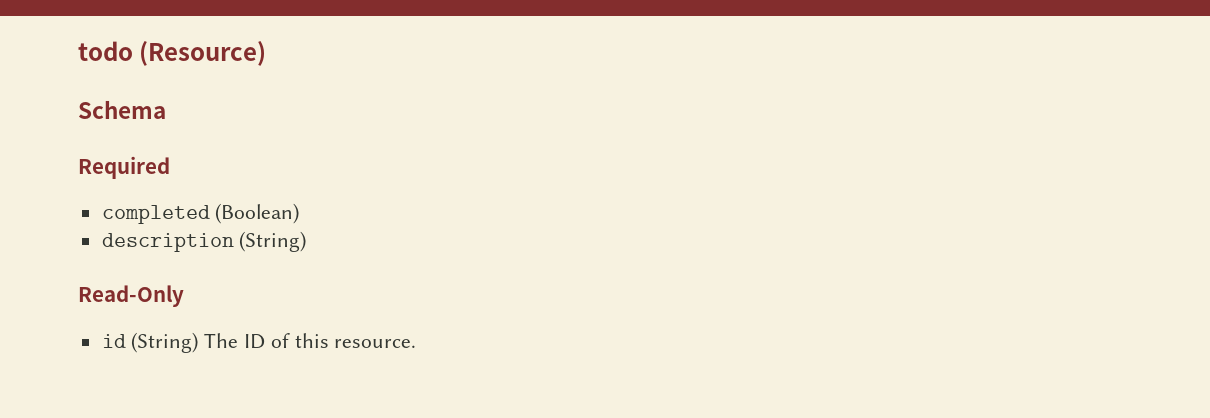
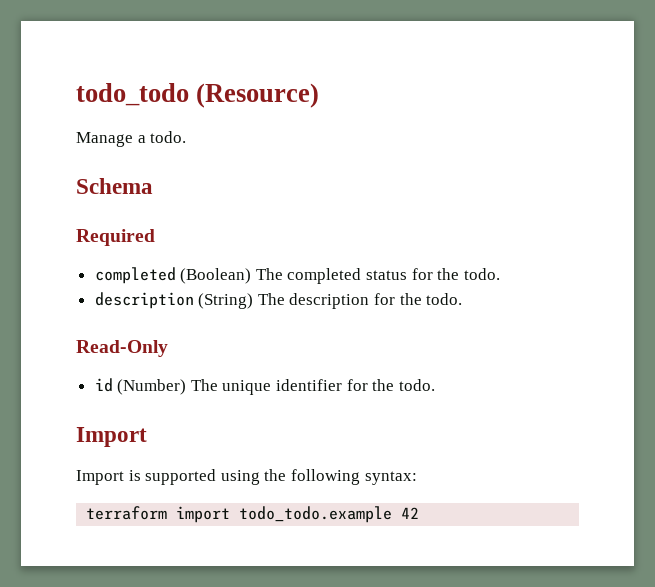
- todo (Resource)
+ todo_todo (Resource)
+ Manage a todo.
- completed (Boolean)
- description (String)
+ completed (Boolean) The completed status for the todo.
+ description (String) The description for the todo.
  Read-Only
- id (String) The ID of this resource.
+ id (Number) The unique identifier for the todo.
+ Import
+ Import is supported using the following syntax:
+ terraform import todo_todo.example 42

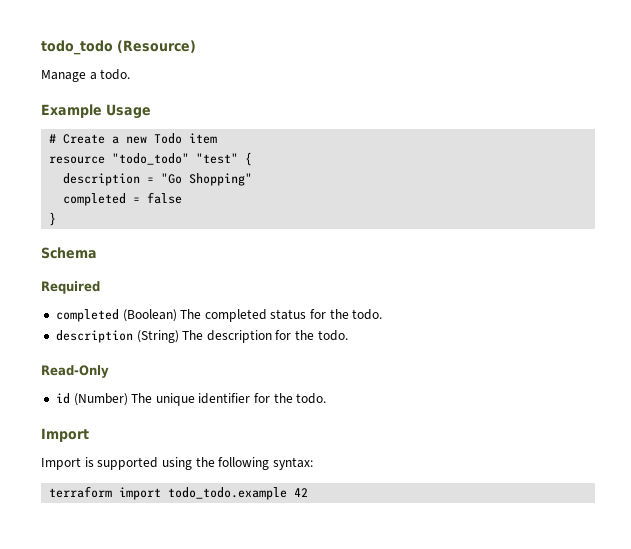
+ Example Usage
+ # Create a new Todo item
+ resource "todo_todo" "test" {
+ description = "Go Shopping"
+ completed = false
+ }

